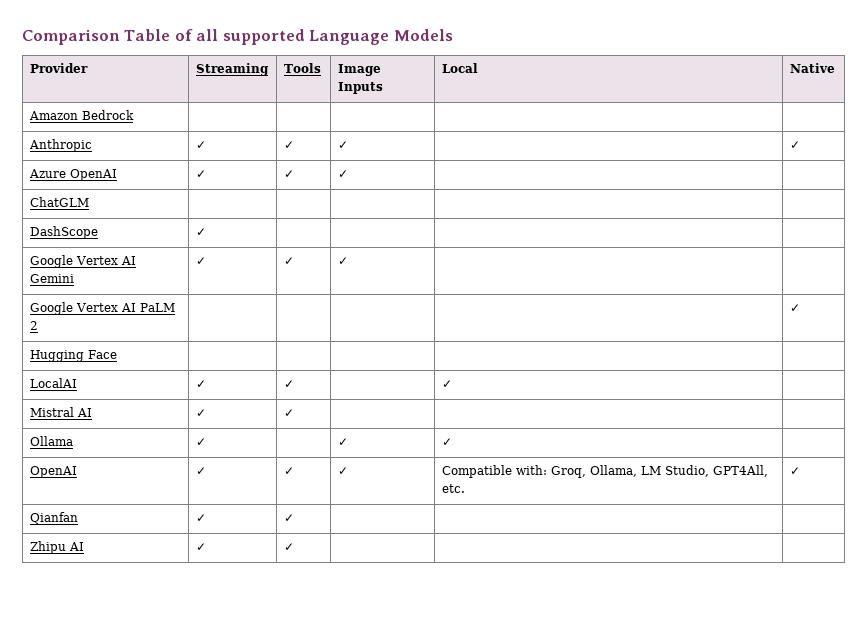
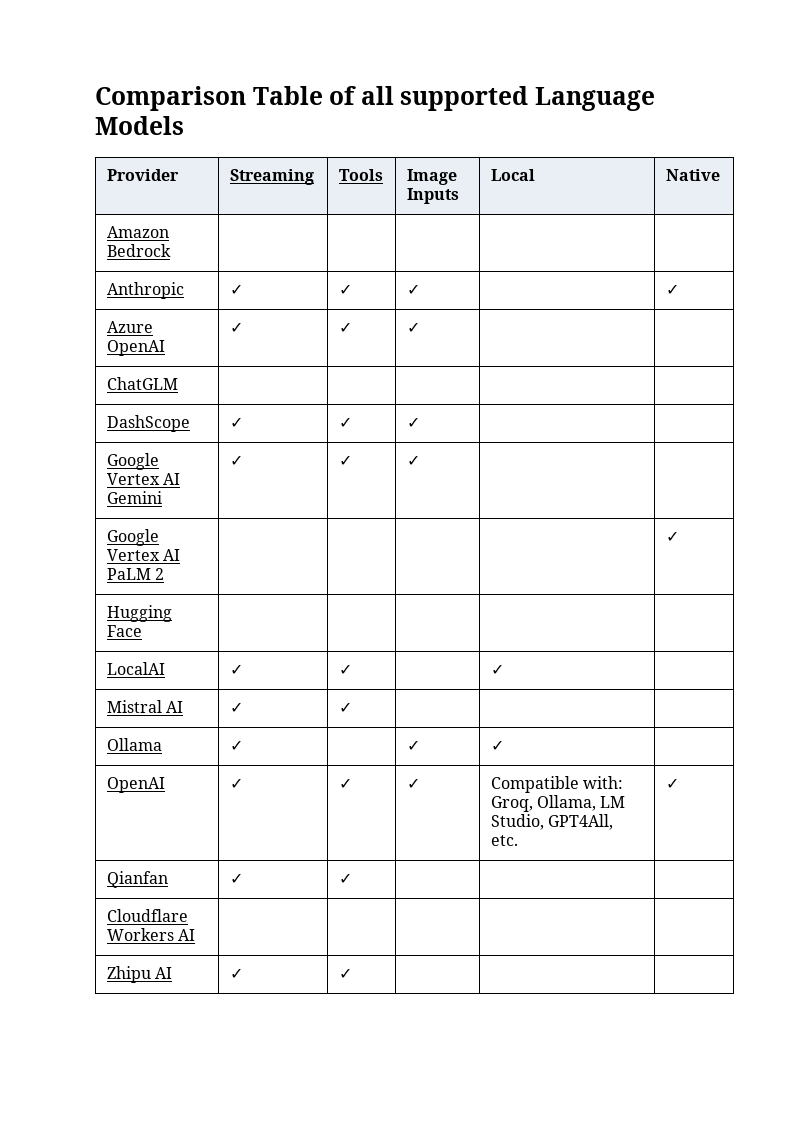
- DashScope | ✓ | | | |
+ DashScope | ✓ | ✓ | ✓ | |
+ Cloudflare Workers AI | | | | |

